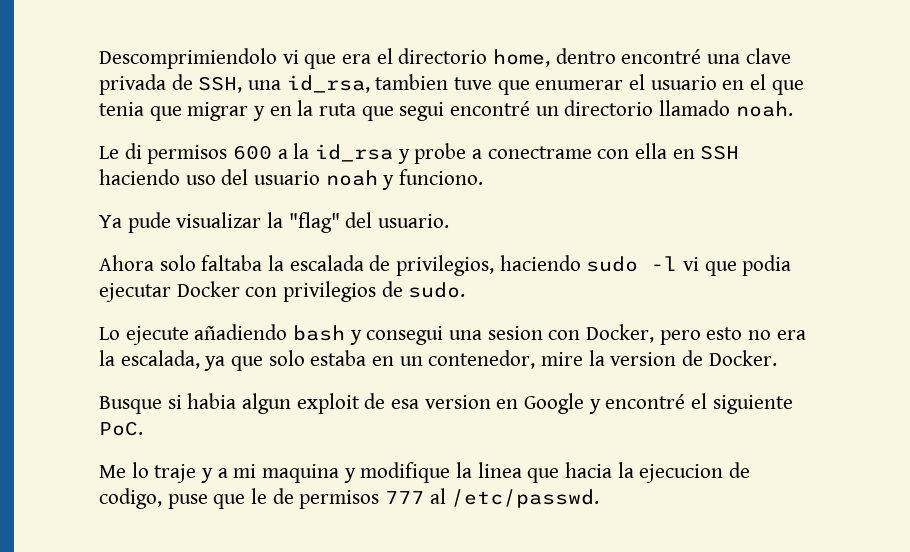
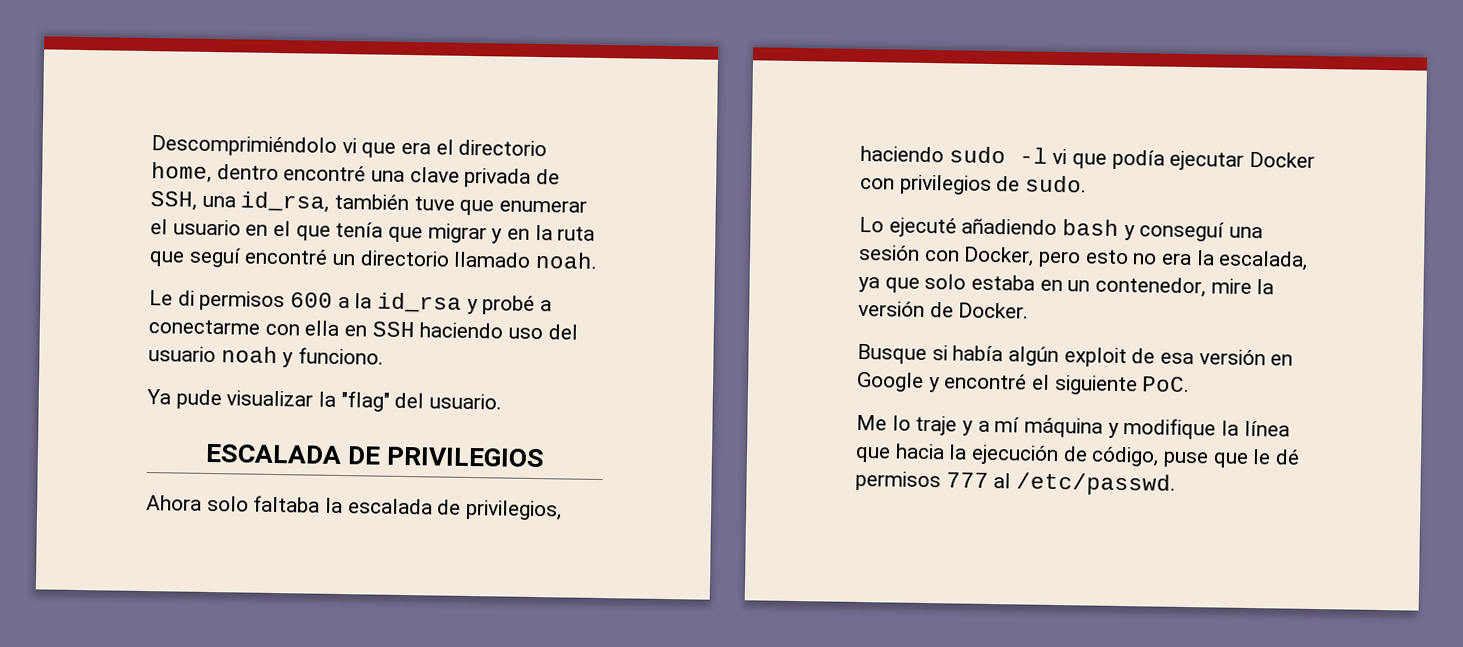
- Descomprimiendolo vi que era el directorio home, dentro encontré una clave privada de SSH, una id_rsa, tambien tuve que enumerar el usuario en el que tenia que migrar y en la ruta que segui encontré un directorio llamado noah.
+ Descomprimiéndolo vi que era el directorio home, dentro encontré una clave privada de SSH, una id_rsa, también tuve que enumerar el usuario en el que tenía que migrar y en la ruta que seguí encontré un directorio llamado noah.
- Le di permisos 600 a la id_rsa y probe a conectrame con ella en SSH haciendo uso del usuario noah y funciono.
+ Le di permisos 600 a la id_rsa y probé a conectarme con ella en SSH haciendo uso del usuario noah y funciono.
+ ESCALADA DE PRIVILEGIOS
- Ahora solo faltaba la escalada de privilegios, haciendo sudo -l vi que podia ejecutar Docker con privilegios de sudo.
+ Ahora solo faltaba la escalada de privilegios, haciendo sudo -l vi que podía ejecutar Docker con privilegios de sudo.
- Lo ejecute añadiendo bash y consegui una sesion con Docker, pero esto no era la escalada, ya que solo estaba en un contenedor, mire la version de Docker.
+ Lo ejecuté añadiendo bash y conseguí una sesión con Docker, pero esto no era la escalada, ya que solo estaba en un contenedor, mire la versión de Docker.
- Busque si habia algun exploit de esa version en Google y encontré el siguiente PoC.
+ Busque si había algún exploit de esa versión en Google y encontré el siguiente PoC.
- Me lo traje y a mi maquina y modifique la linea que hacia la ejecucion de codigo, puse que le de permisos 777 al /etc/passwd.
+ Me lo traje y a mí máquina y modifique la línea que hacia la ejecución de código, puse que le dé permisos 777 al /etc/passwd.

